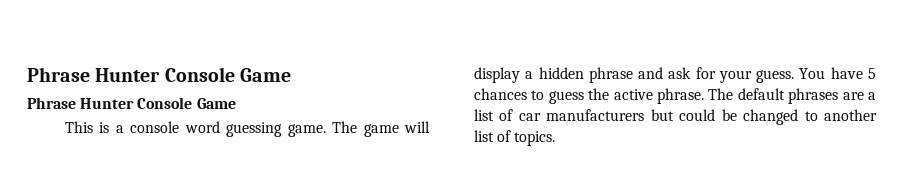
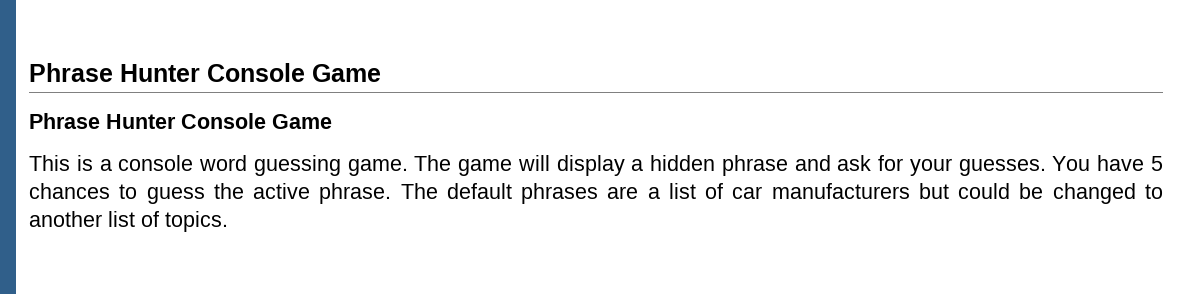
- The game will display a hidden phrase and ask for your guess.
+ The game will display a hidden phrase and ask for your guesses.

